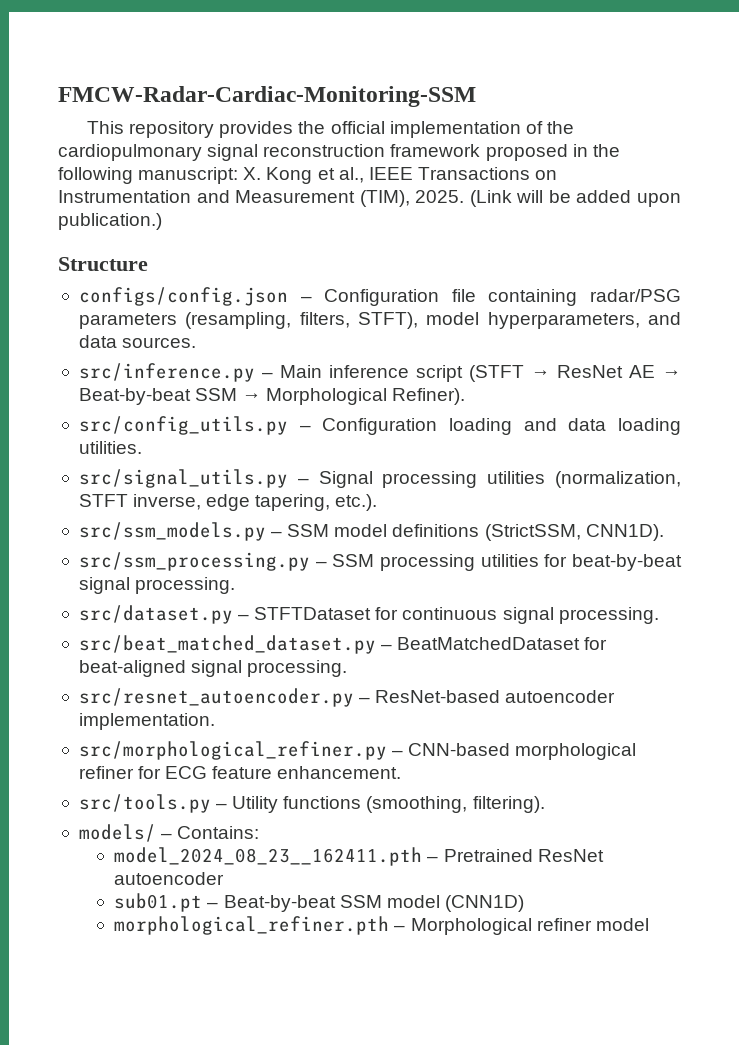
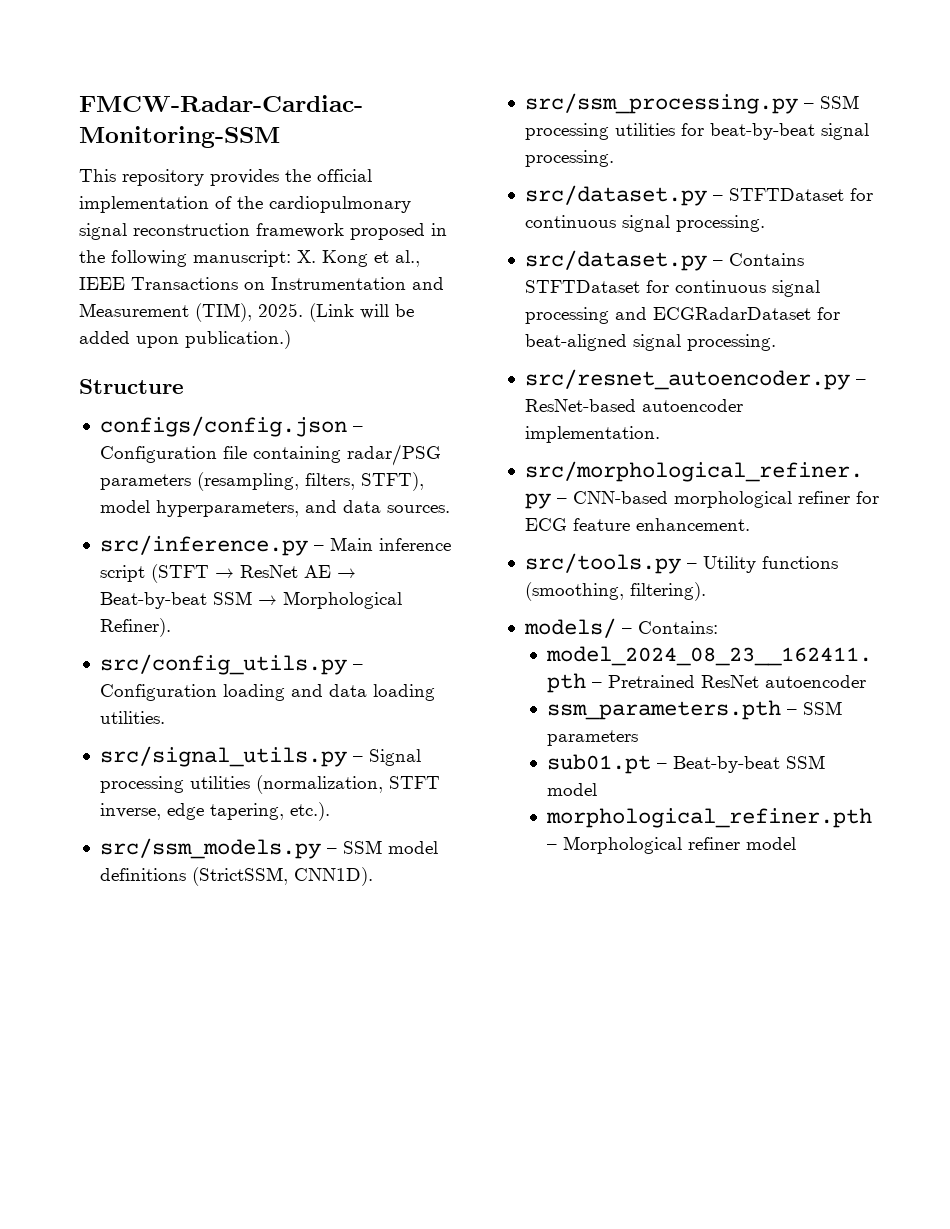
- src/beat_matched_dataset.py – BeatMatchedDataset for beat-aligned signal processing.
+ src/dataset.py – Contains STFTDataset for continuous signal processing and ECGRadarDataset for beat-aligned signal processing.
+ ssm_parameters.pth – SSM parameters
- sub01.pt – Beat-by-beat SSM model (CNN1D)
+ sub01.pt – Beat-by-beat SSM model

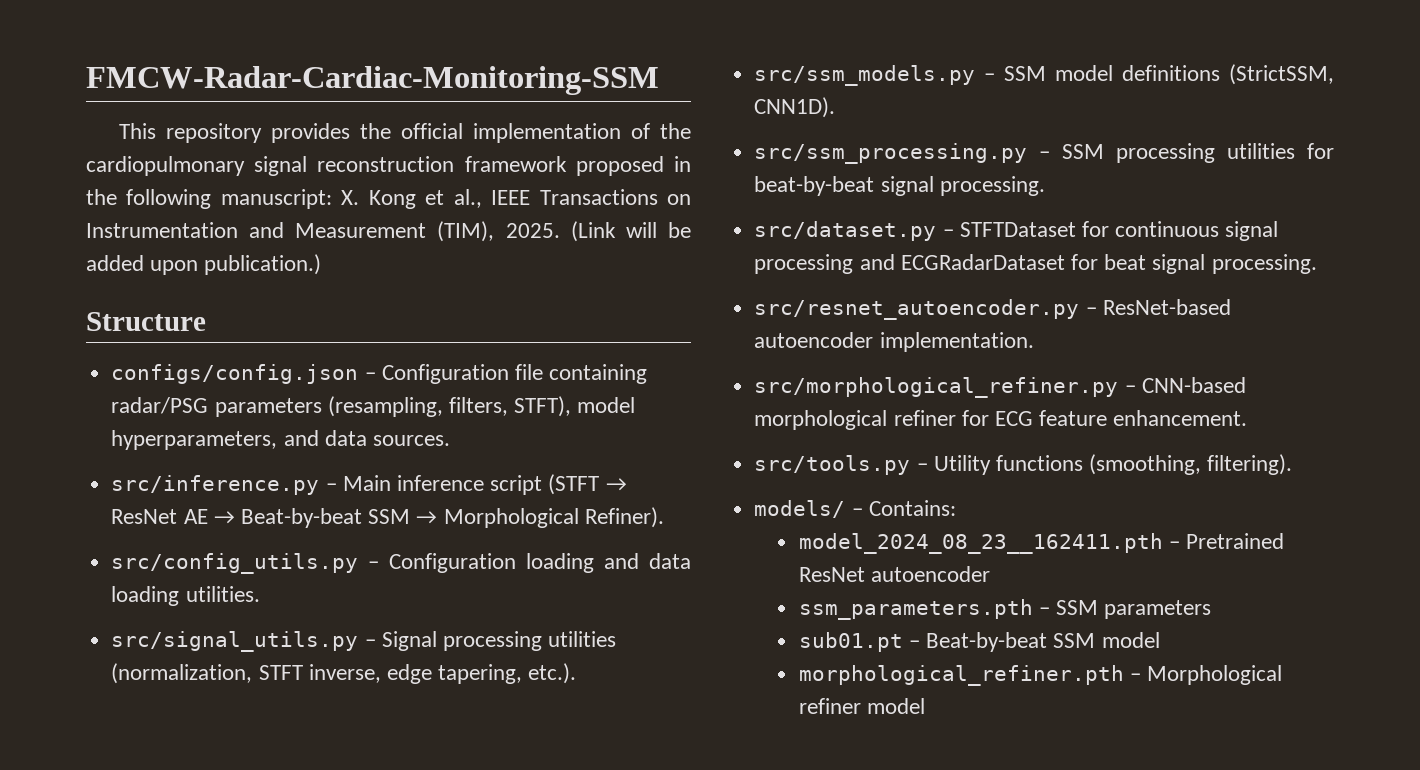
- src/dataset.py – STFTDataset for continuous signal processing.
- src/dataset.py – Contains STFTDataset for continuous signal processing and ECGRadarDataset for beat-aligned signal processing.
+ src/dataset.py – STFTDataset for continuous signal processing and ECGRadarDataset for beat signal processing.

